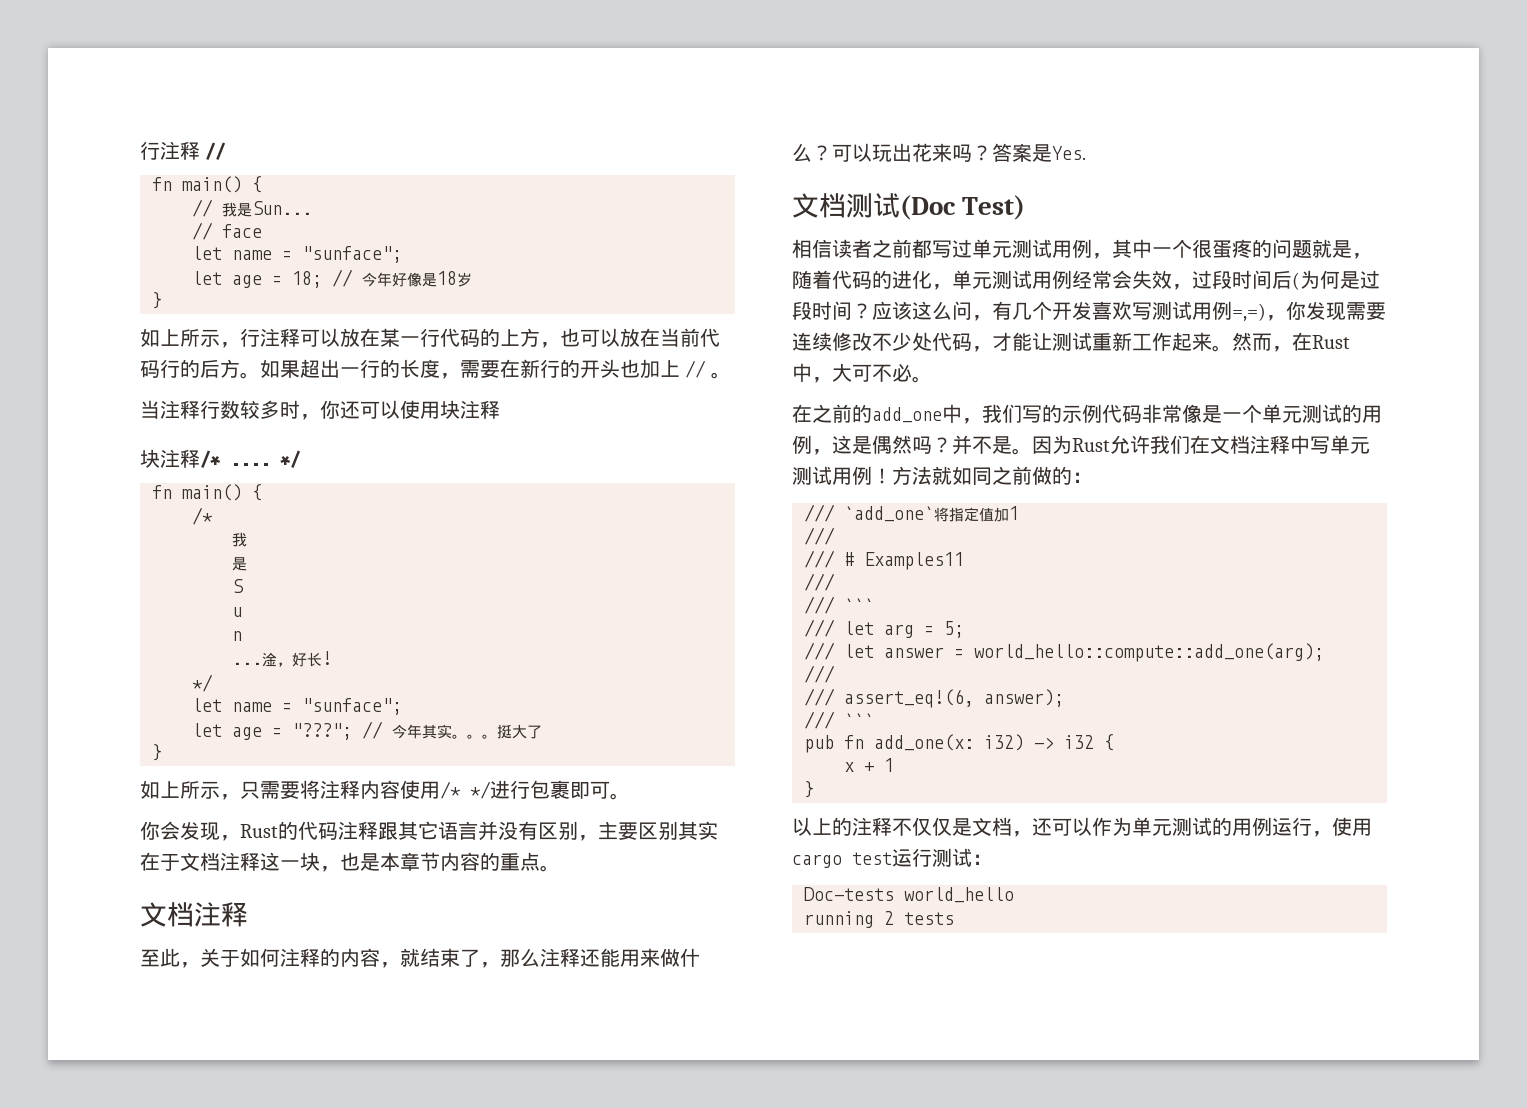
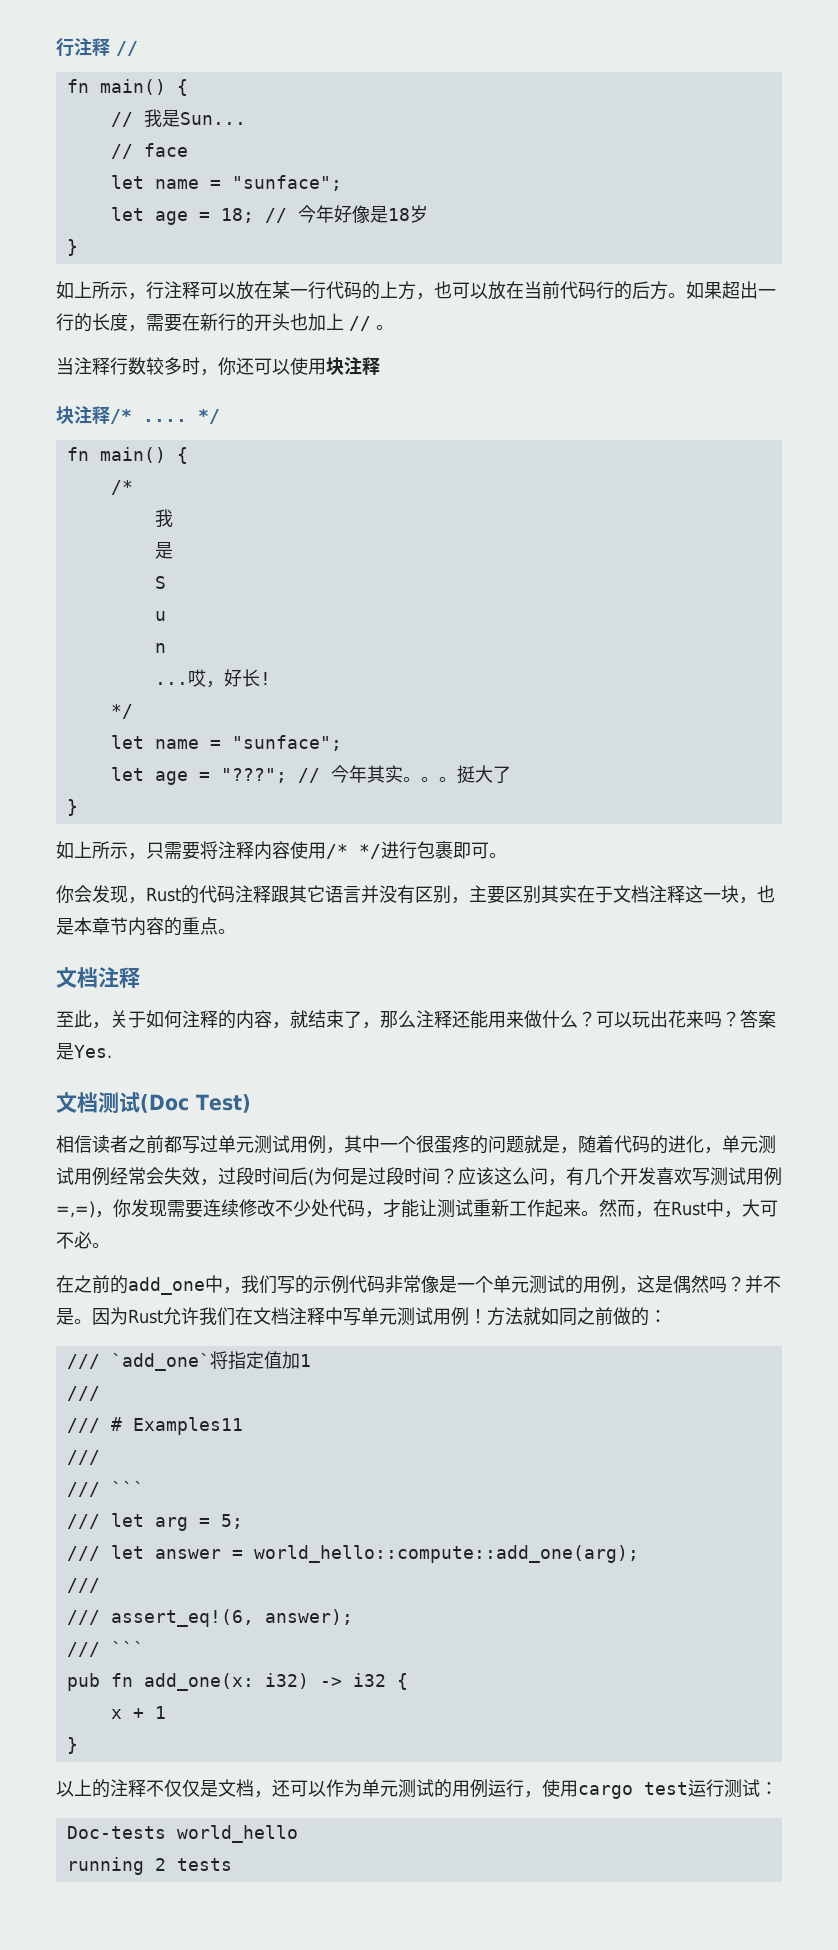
- 淦，好长!
+ 哎，好长!

